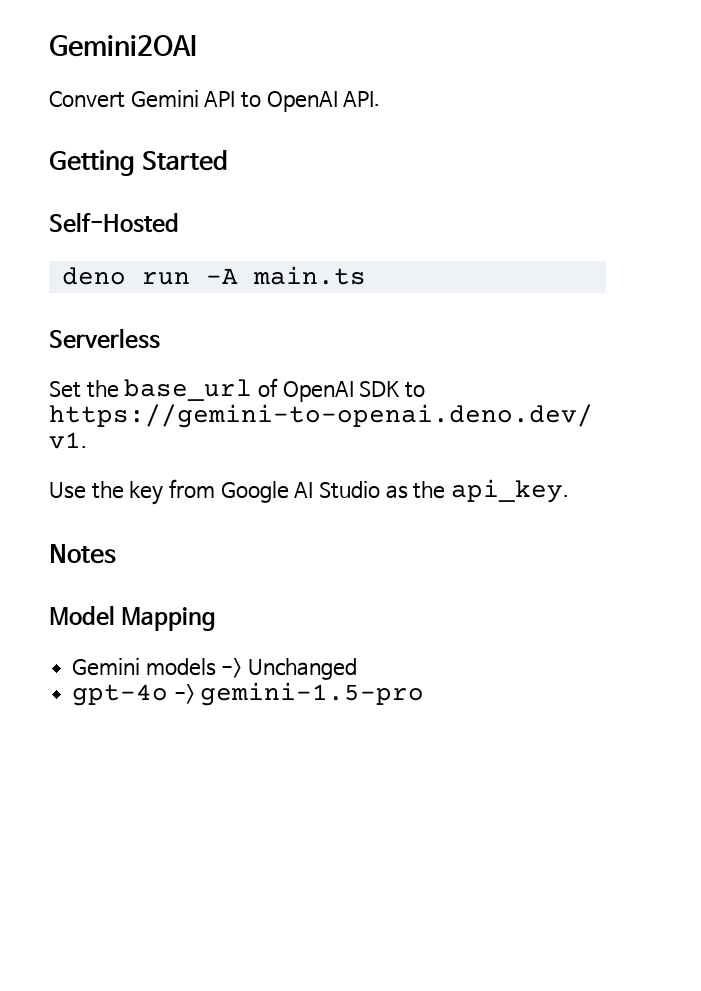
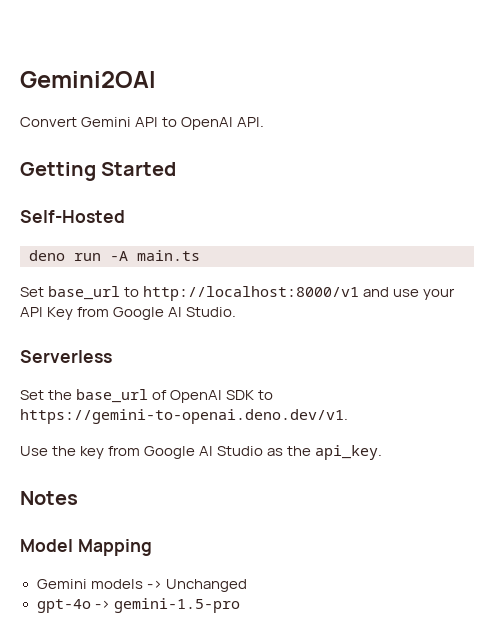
+ Set base_url to http://localhost:8000/v1 and use your API Key from Google AI Studio.

